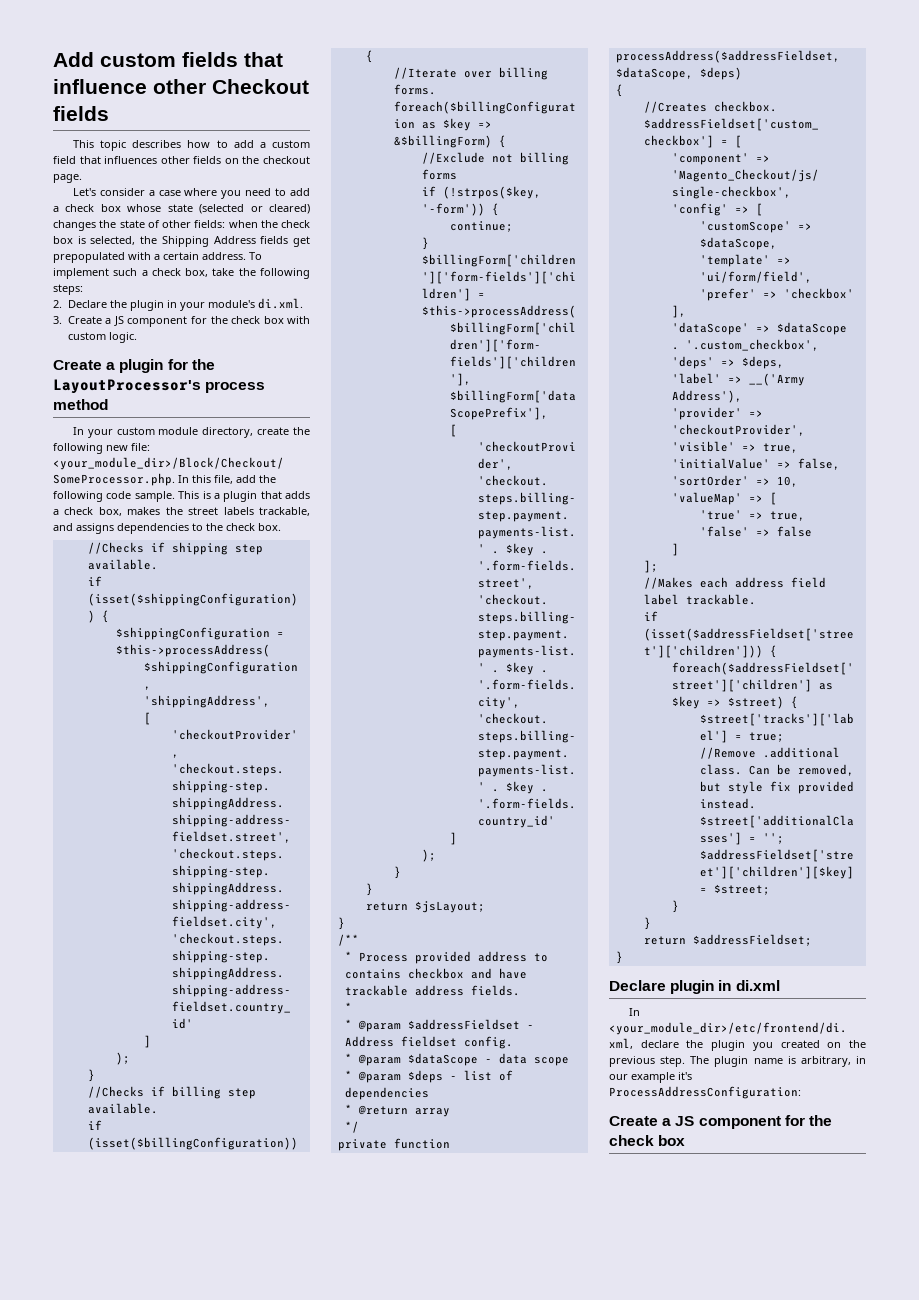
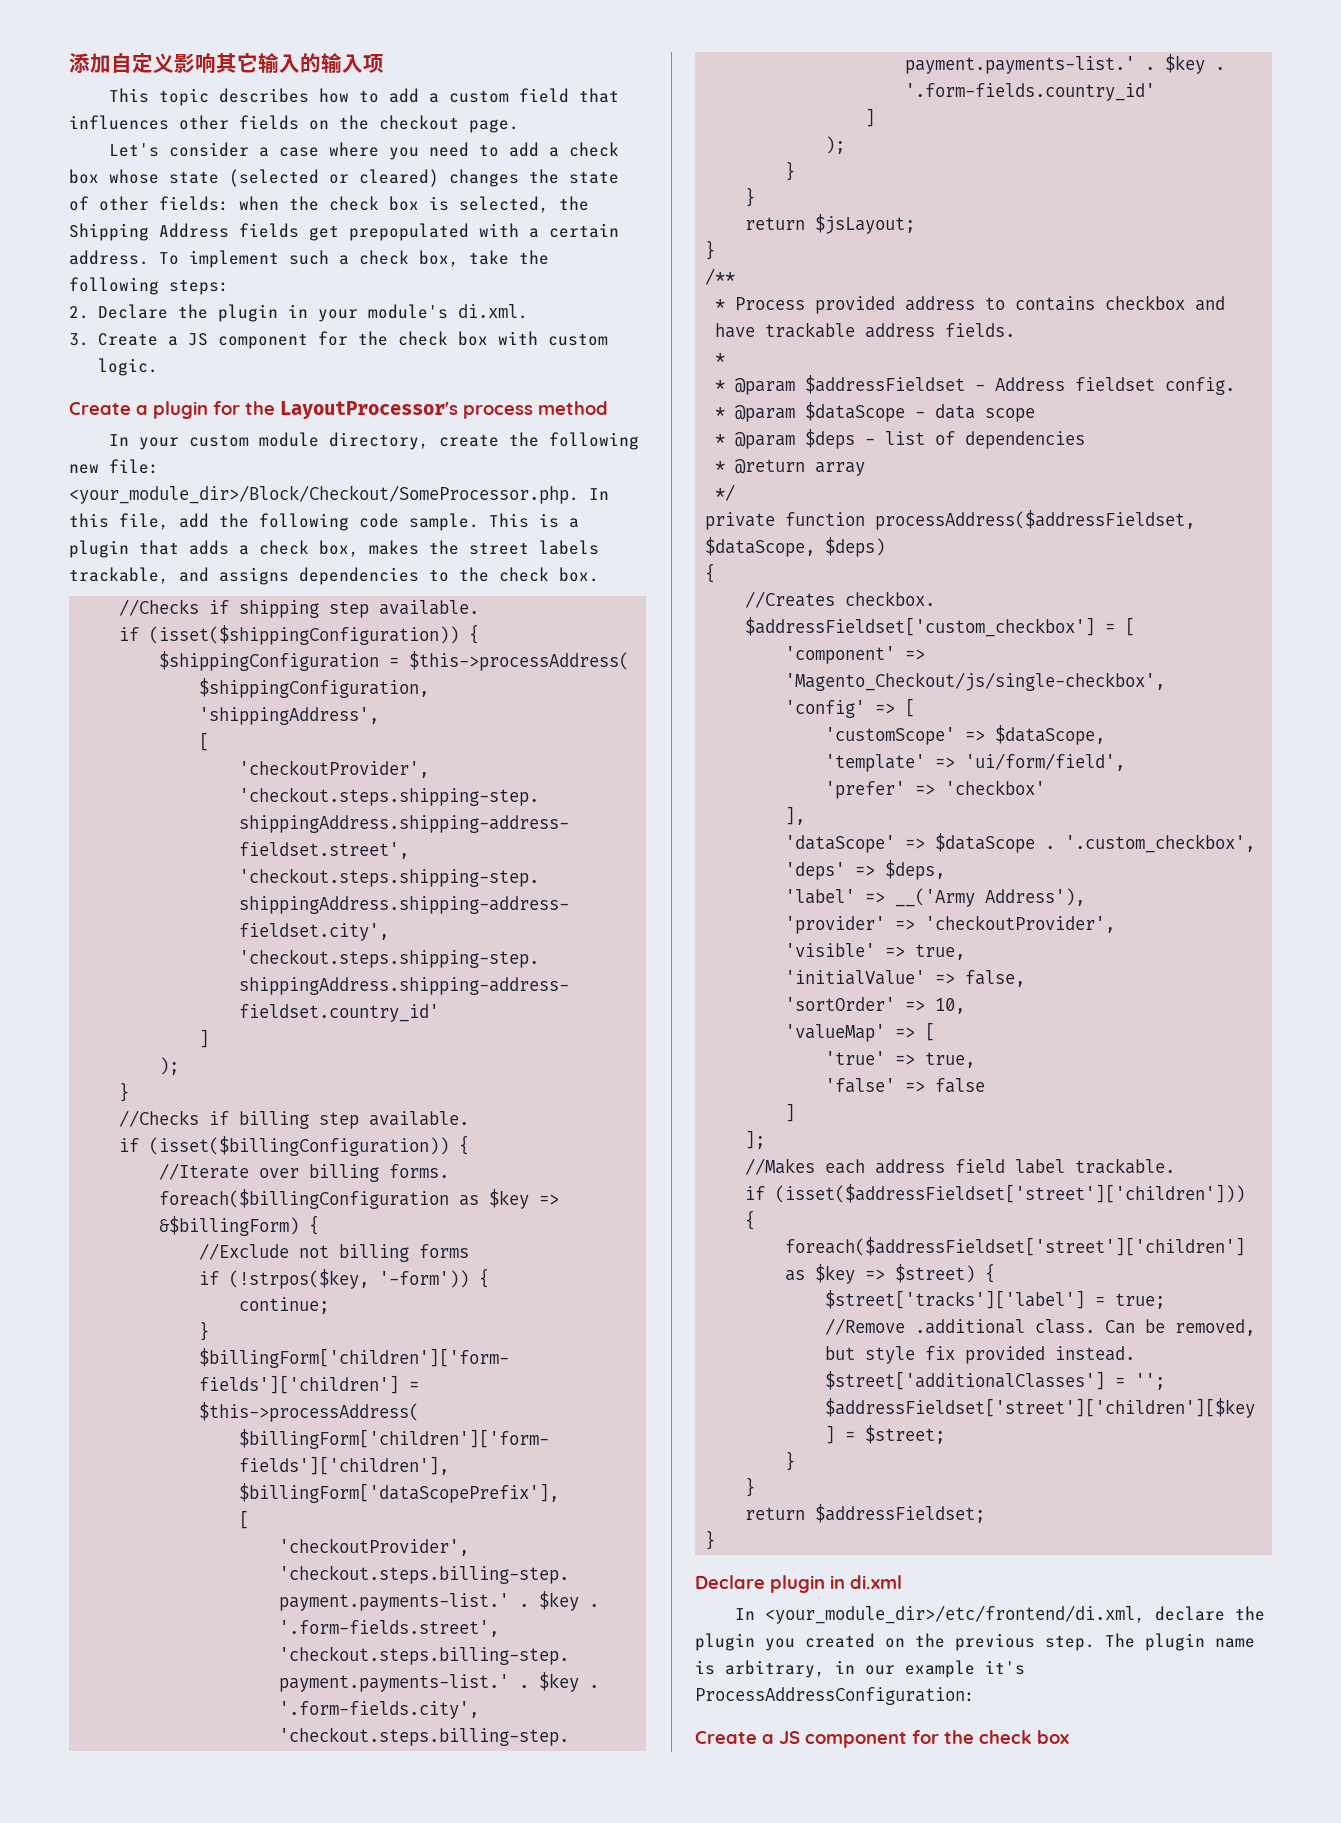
- Add custom fields that influence other Checkout fields
+ 添加自定义影响其它输入的输入项

